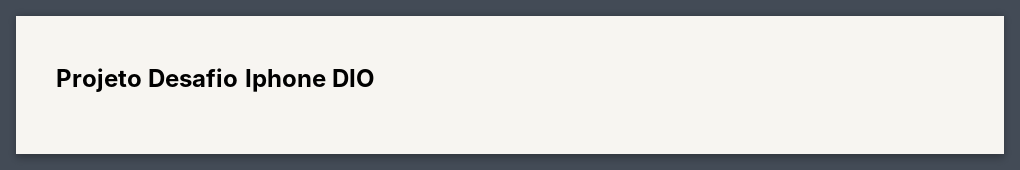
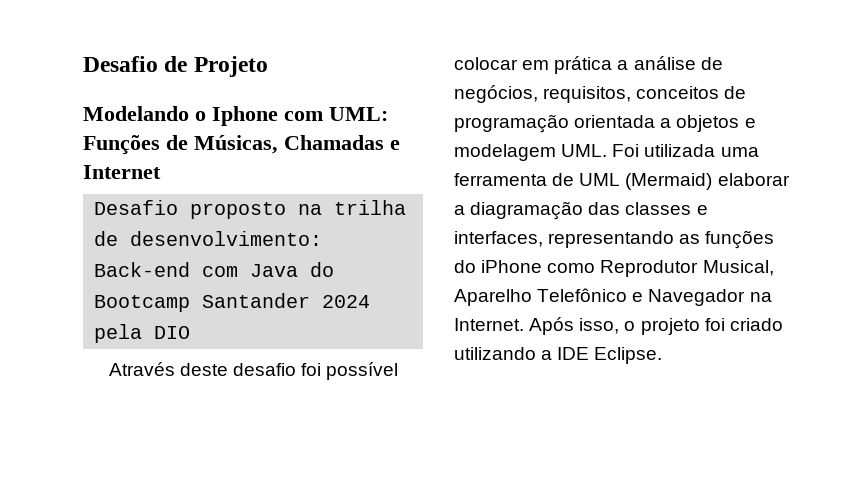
- Projeto Desafio Iphone DIO
+ Desafio de Projeto
+ Modelando o Iphone com UML: Funções de Músicas, Chamadas e Internet
+ Desafio proposto na trilha de desenvolvimento: Back-end com Java do Bootcamp Santander 2024 pela DIO
+ Através deste desafio foi possível colocar em prática a análise de negócios, requisitos, conceitos de programação orientada a objetos e modelagem UML. Foi utilizada uma ferramenta de UML (Mermaid) elaborar a diagramação das classes e interfaces, representando as funções do iPhone como Reprodutor Musical, Aparelho Telefônico e Navegador na Internet. Após isso, o projeto foi criado utilizando a IDE Eclipse.

